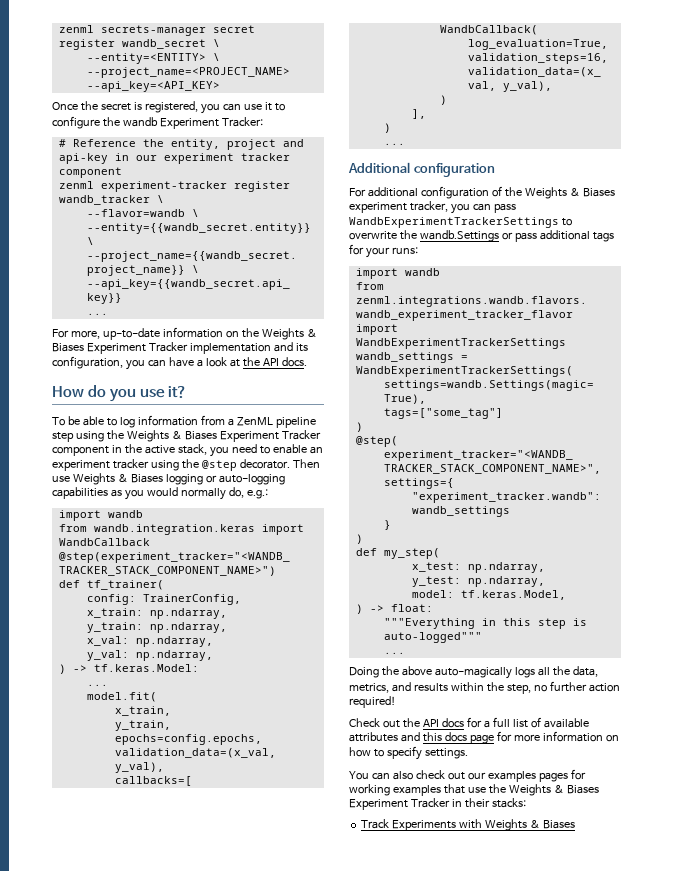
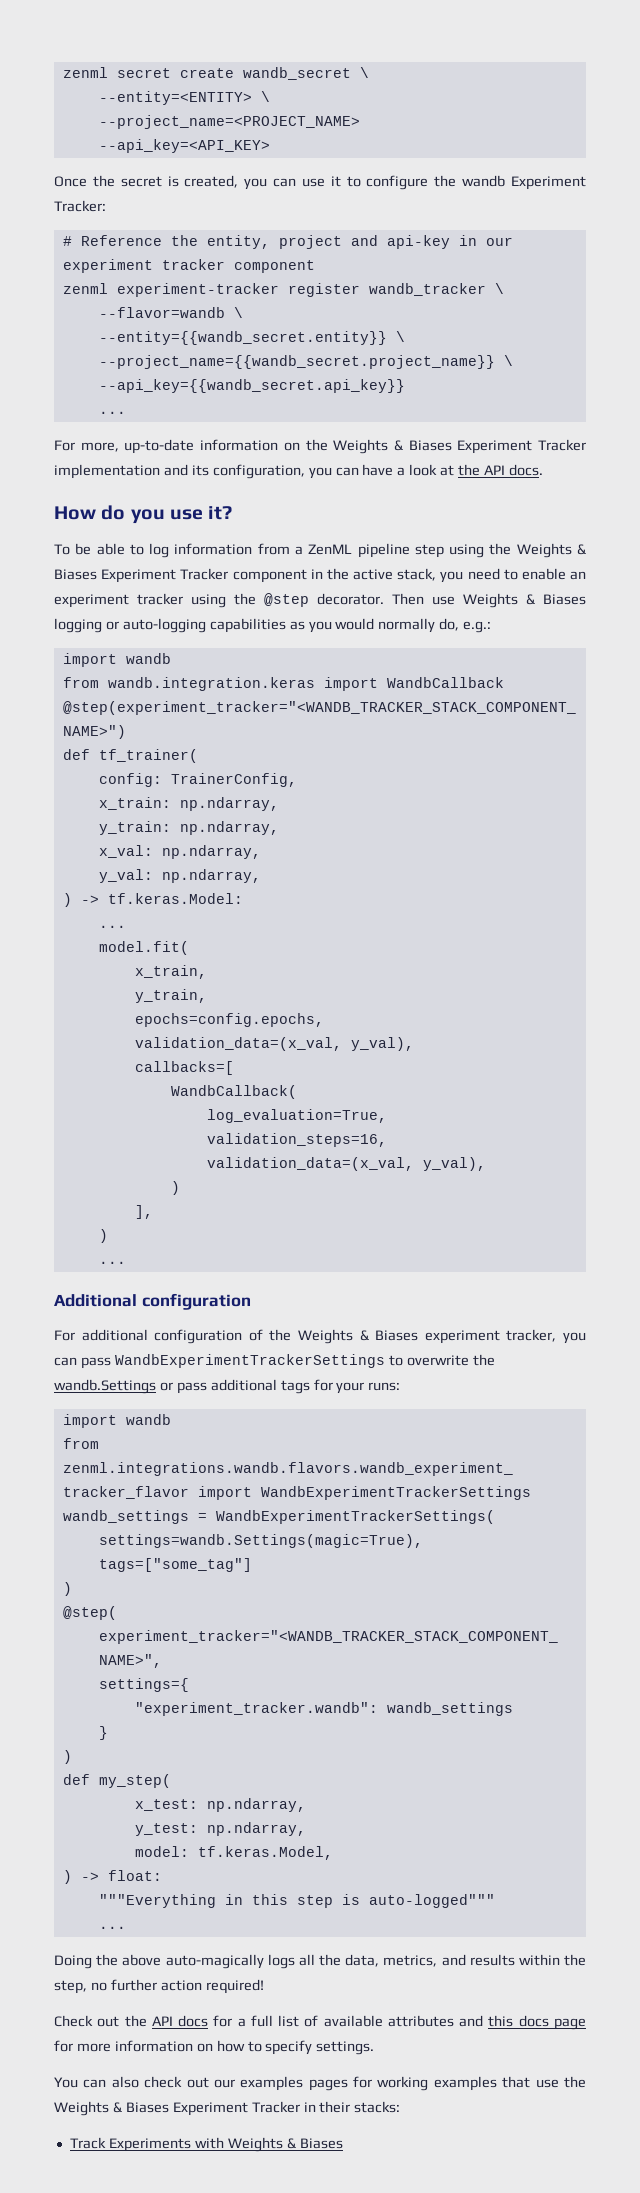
- zenml secrets-manager secret register wandb_secret \
+ zenml secret create wandb_secret \
- Once the secret is registered, you can use it to configure the wandb Experiment Tracker:
+ Once the secret is created, you can use it to configure the wandb Experiment Tracker:

